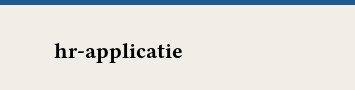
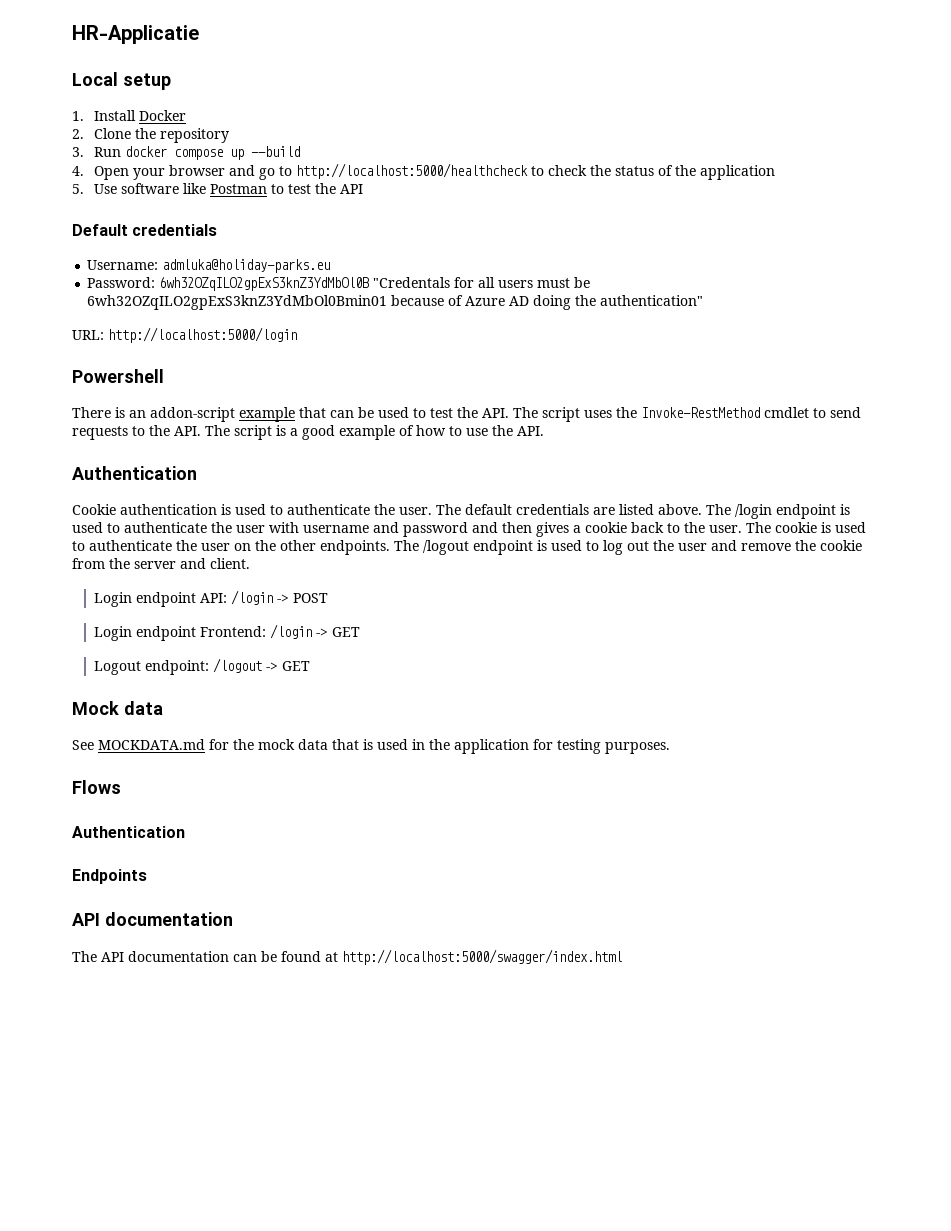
- hr-applicatie
+ HR-Applicatie
+ Local setup
+ 1. Install Docker
+ 2. Clone the repository
+ 3. Run docker compose up --build
+ 4. Open your browser and go to http://localhost:5000/healthcheck to check the status of the application
+ 5. Use software like Postman to test the API
+ Default credentials
+ Username: admluka@holiday-parks.eu
+ Password: 6wh32OZqILO2gpExS3knZ3YdMbOl0B "Credentals for all users must be 6wh32OZqILO2gpExS3knZ3YdMbOl0Bmin01 because of Azure AD doing the authentication"
+ URL: http://localhost:5000/login
+ Powershell
+ There is an addon-script example that can be used to test the API. The script uses the Invoke-RestMethod cmdlet to send requests to the API. The script is a good example of how to use the API.
+ Authentication
+ Cookie authentication is used to authenticate the user. The default credentials are listed above. The /login endpoint is used to authenticate the user with username and password and then gives a cookie back to the user. The cookie is used to authenticate the user on the other endpoints. The /logout endpoint is used to log out the user and remove the cookie from the server and client.
+ Login endpoint API: /login -> POST
+ Login endpoint Frontend: /login -> GET
+ Logout endpoint: /logout -> GET
+ Mock data
+ See MOCKDATA.md for the mock data that is used in the application for testing purposes.
+ Flows
+ Authentication
+ Endpoints
+ API documentation
+ The API documentation can be found at http://localhost:5000/swagger/index.html

